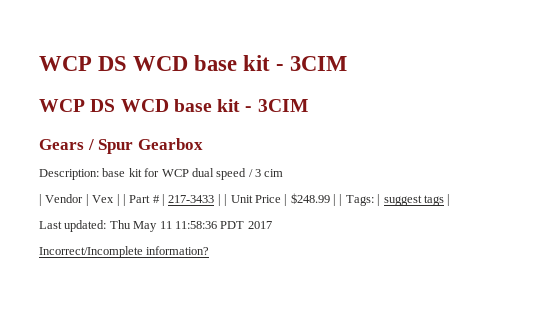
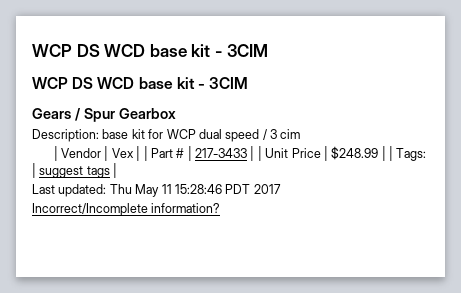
- Last updated: Thu May 11 11:58:36 PDT 2017
+ Last updated: Thu May 11 15:28:46 PDT 2017

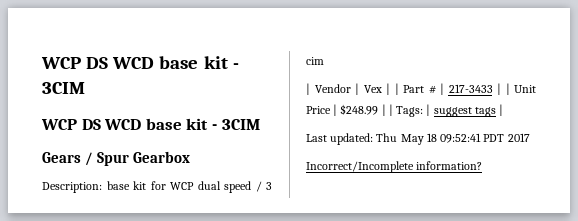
- Last updated: Thu May 11 15:28:46 PDT 2017
+ Last updated: Thu May 18 09:52:41 PDT 2017

